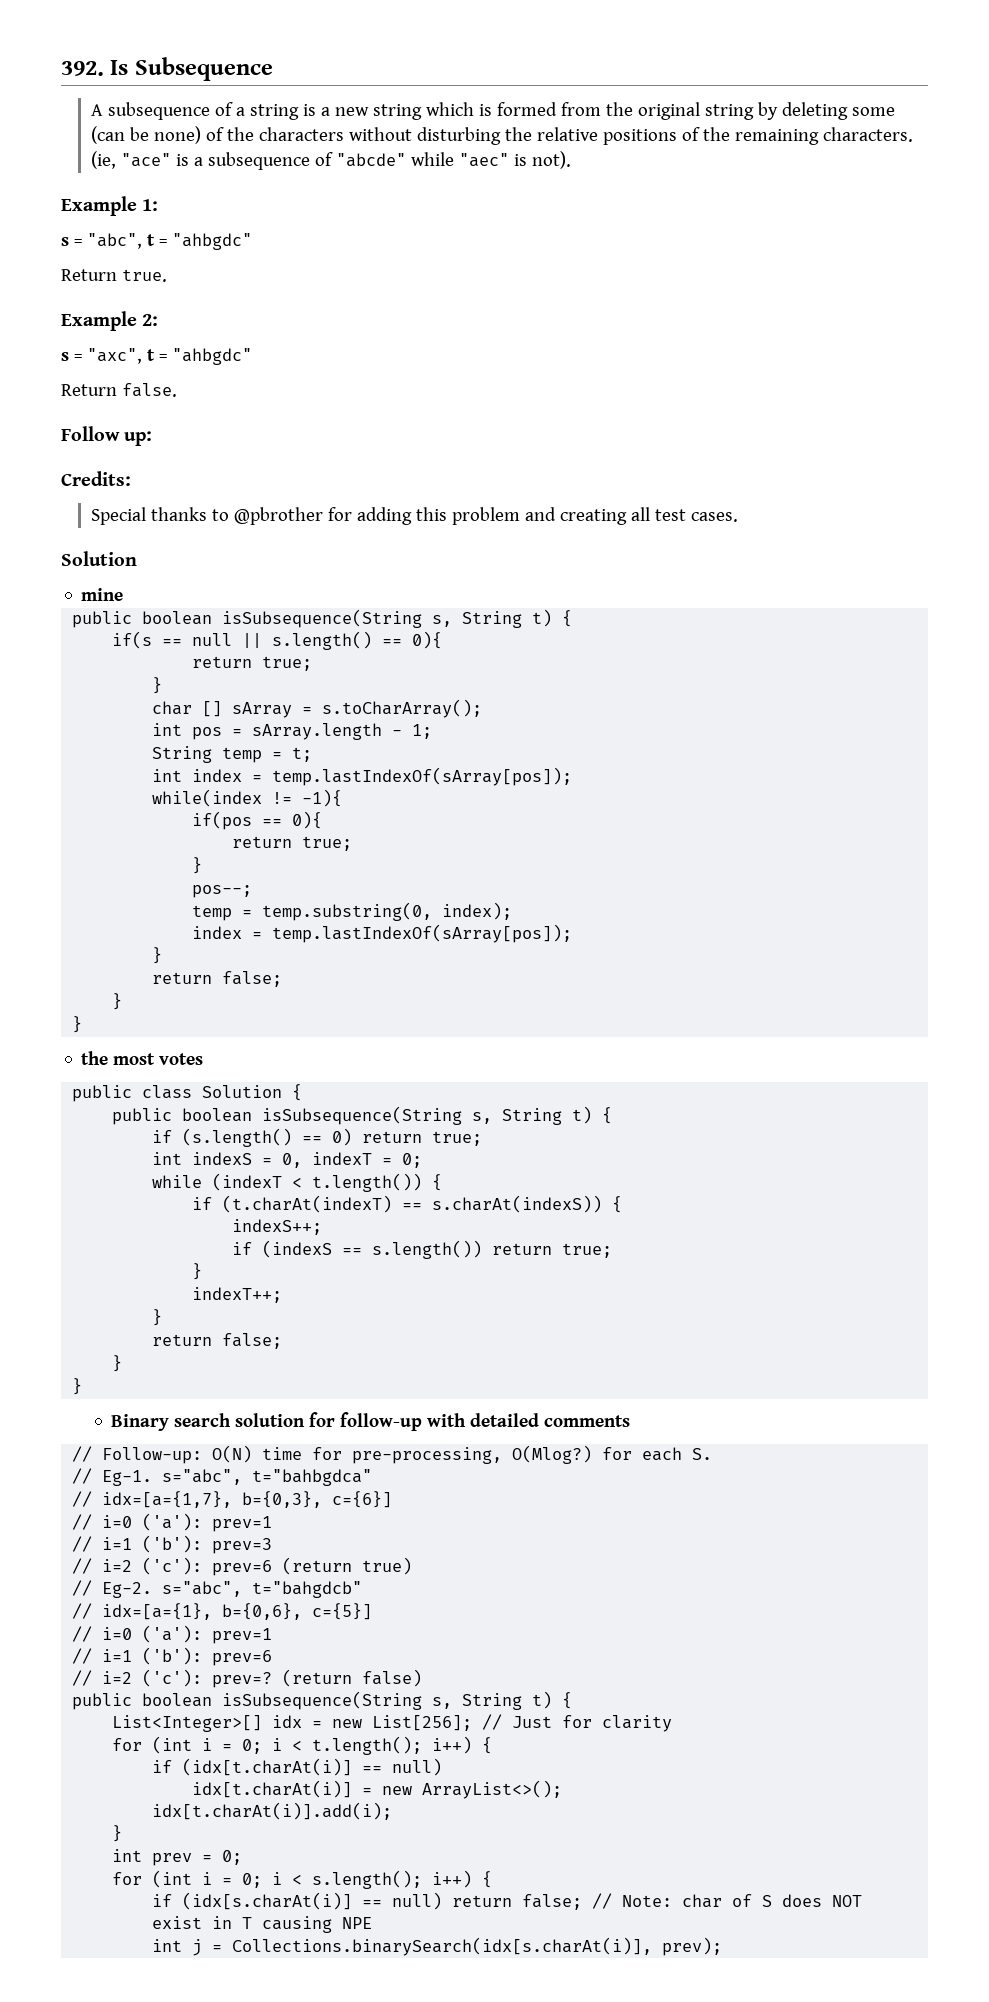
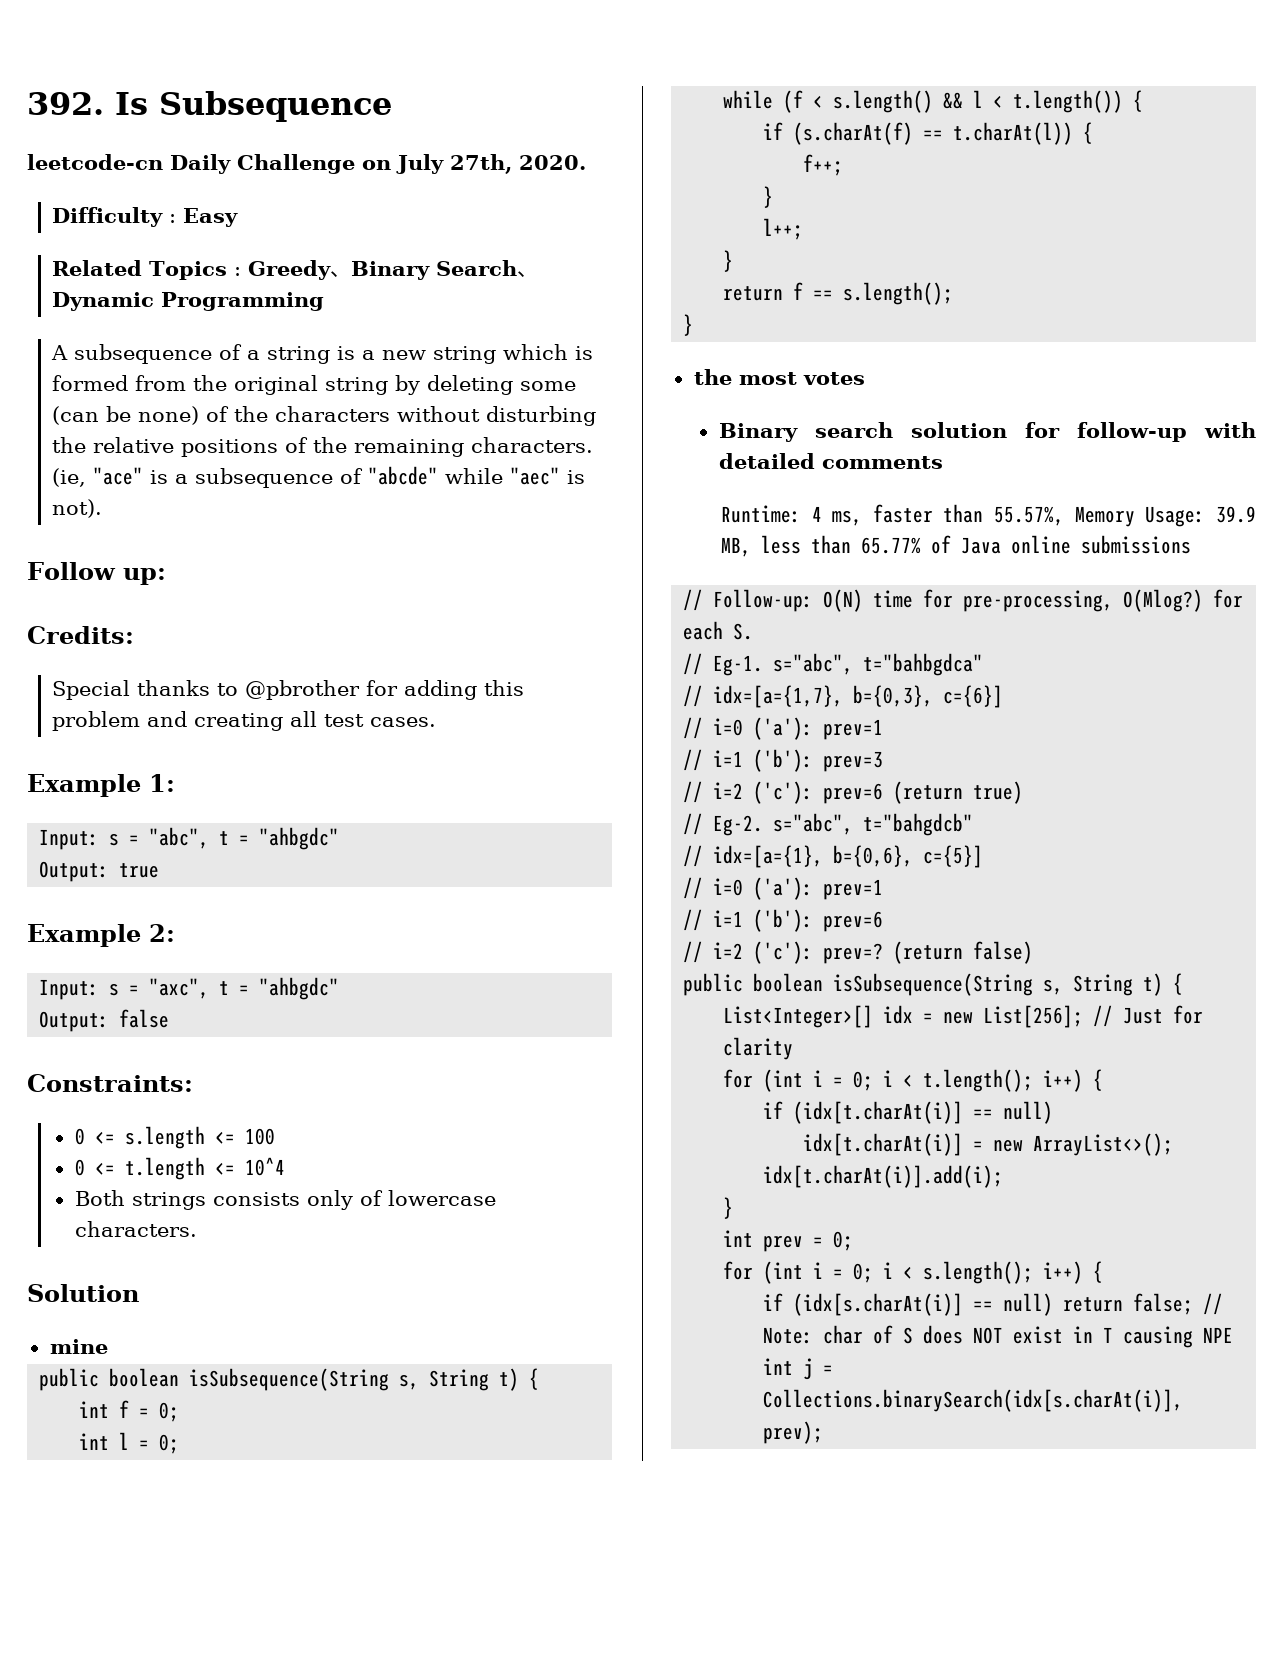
+ leetcode-cn Daily Challenge on July 27th, 2020.
+ Difficulty : Easy
+ Related Topics : Greedy、Binary Search、Dynamic Programming
- Example 1:
- s = "abc", t = "ahbgdc"
- Return true.
- Example 2:
- s = "axc", t = "ahbgdc"
- Return false.
+ Example 1:
+ Input: s = "abc", t = "ahbgdc"
+ Output: true
+ Example 2:
+ Input: s = "axc", t = "ahbgdc"
+ Output: false
+ Constraints:
+ 0 <= s.length <= 100
+ 0 <= t.length <= 10^4
+ Both strings consists only of lowercase characters.
- if(s == null || s.length() == 0){
- return true;
+ int f = 0;
+ int l = 0;
+ while (f < s.length() && l < t.length()) {
+ if (s.charAt(f) == t.charAt(l)) {
+ f++;
  }
- char [] sArray = s.toCharArray();
- int pos = sArray.length - 1;
- String temp = t;
- int index = temp.lastIndexOf(sArray[pos]);
- while(index != -1){
- if(pos == 0){
- return true;
+ l++;
  }
- pos--;
- temp = temp.substring(0, index);
- index = temp.lastIndexOf(sArray[pos]);
- }
- return false;
- }
+ return f == s.length();
- public class Solution {
- public boolean isSubsequence(String s, String t) {
- if (s.length() == 0) return true;
- int indexS = 0, indexT = 0;
- while (indexT < t.length()) {
- if (t.charAt(indexT) == s.charAt(indexS)) {
- indexS++;
- if (indexS == s.length()) return true;
- }
- indexT++;
- }
- return false;
- }
- }
+ Runtime: 4 ms, faster than 55.57%, Memory Usage: 39.9 MB, less than 65.77% of Java online submissions

